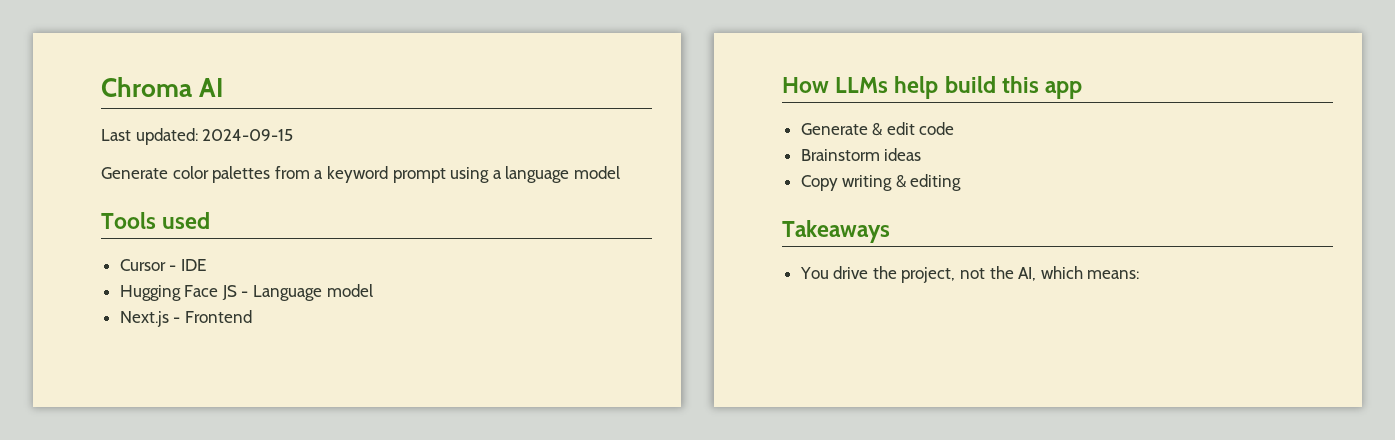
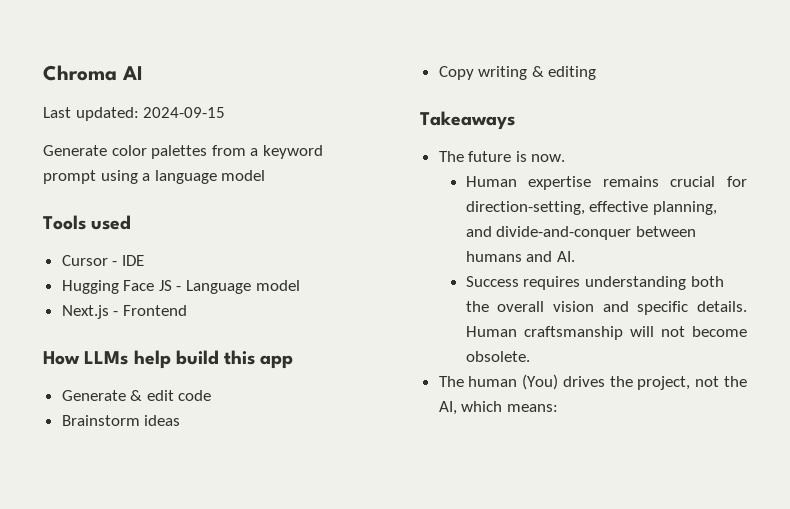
- You drive the project, not the AI, which means:
+ The future is now.
+ Human expertise remains crucial for direction-setting, effective planning, and divide-and-conquer between humans and AI.
+ Success requires understanding both the overall vision and specific details. Human craftsmanship will not become obsolete.
+ The human (You) drives the project, not the AI, which means:

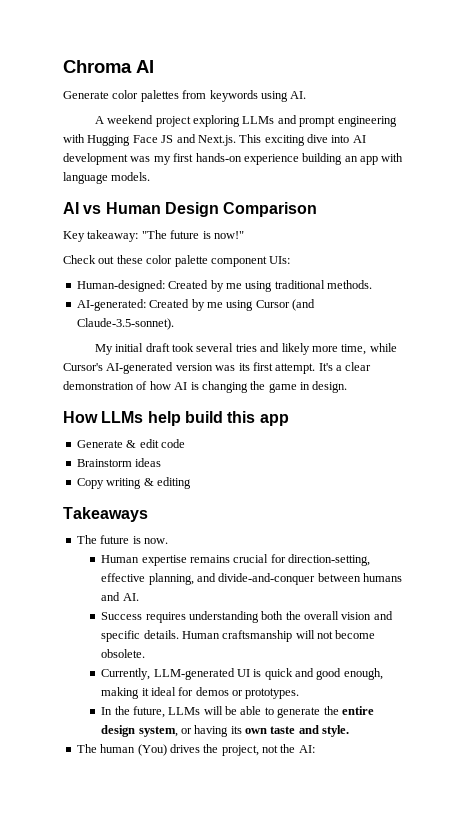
- Last updated: 2024-09-15
- Generate color palettes from a keyword prompt using a language model
- Tools used
- Cursor - IDE
- Hugging Face JS - Language model
- Next.js - Frontend
+ Generate color palettes from keywords using AI.
+ A weekend project exploring LLMs and prompt engineering with Hugging Face JS and Next.js. This exciting dive into AI development was my first hands-on experience building an app with language models.
+ AI vs Human Design Comparison
+ Key takeaway: "The future is now!"
+ Check out these color palette component UIs:
+ Human-designed: Created by me using traditional methods.
+ AI-generated: Created by me using Cursor (and Claude-3.5-sonnet).
+ My initial draft took several tries and likely more time, while Cursor's AI-generated version was its first attempt. It's a clear demonstration of how AI is changing the game in design.
+ Currently, LLM-generated UI is quick and good enough, making it ideal for demos or prototypes.
+ In the future, LLMs will be able to generate the entire design system, or having its own taste and style.
- The human (You) drives the project, not the AI, which means:
+ The human (You) drives the project, not the AI:

